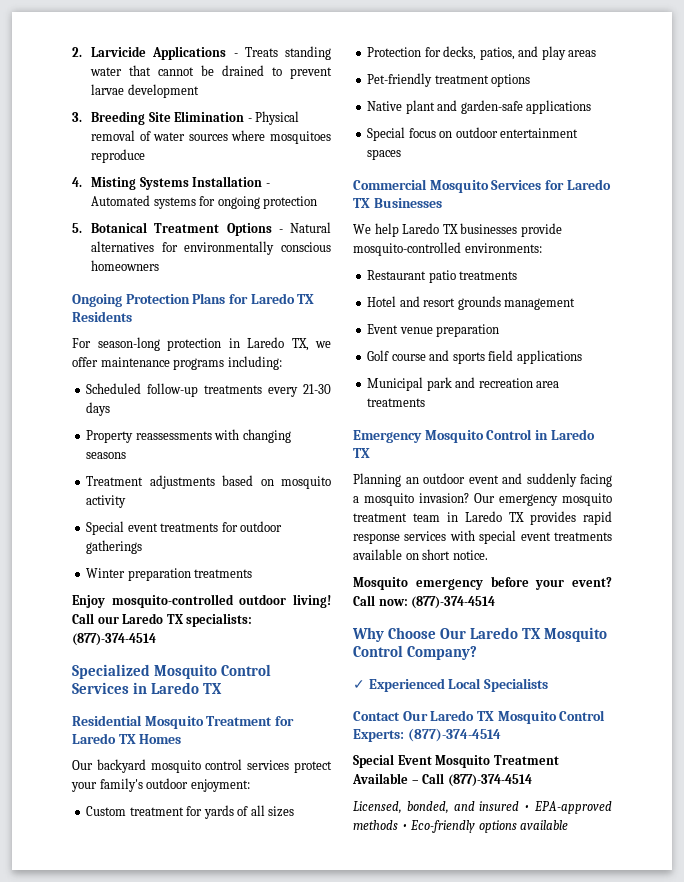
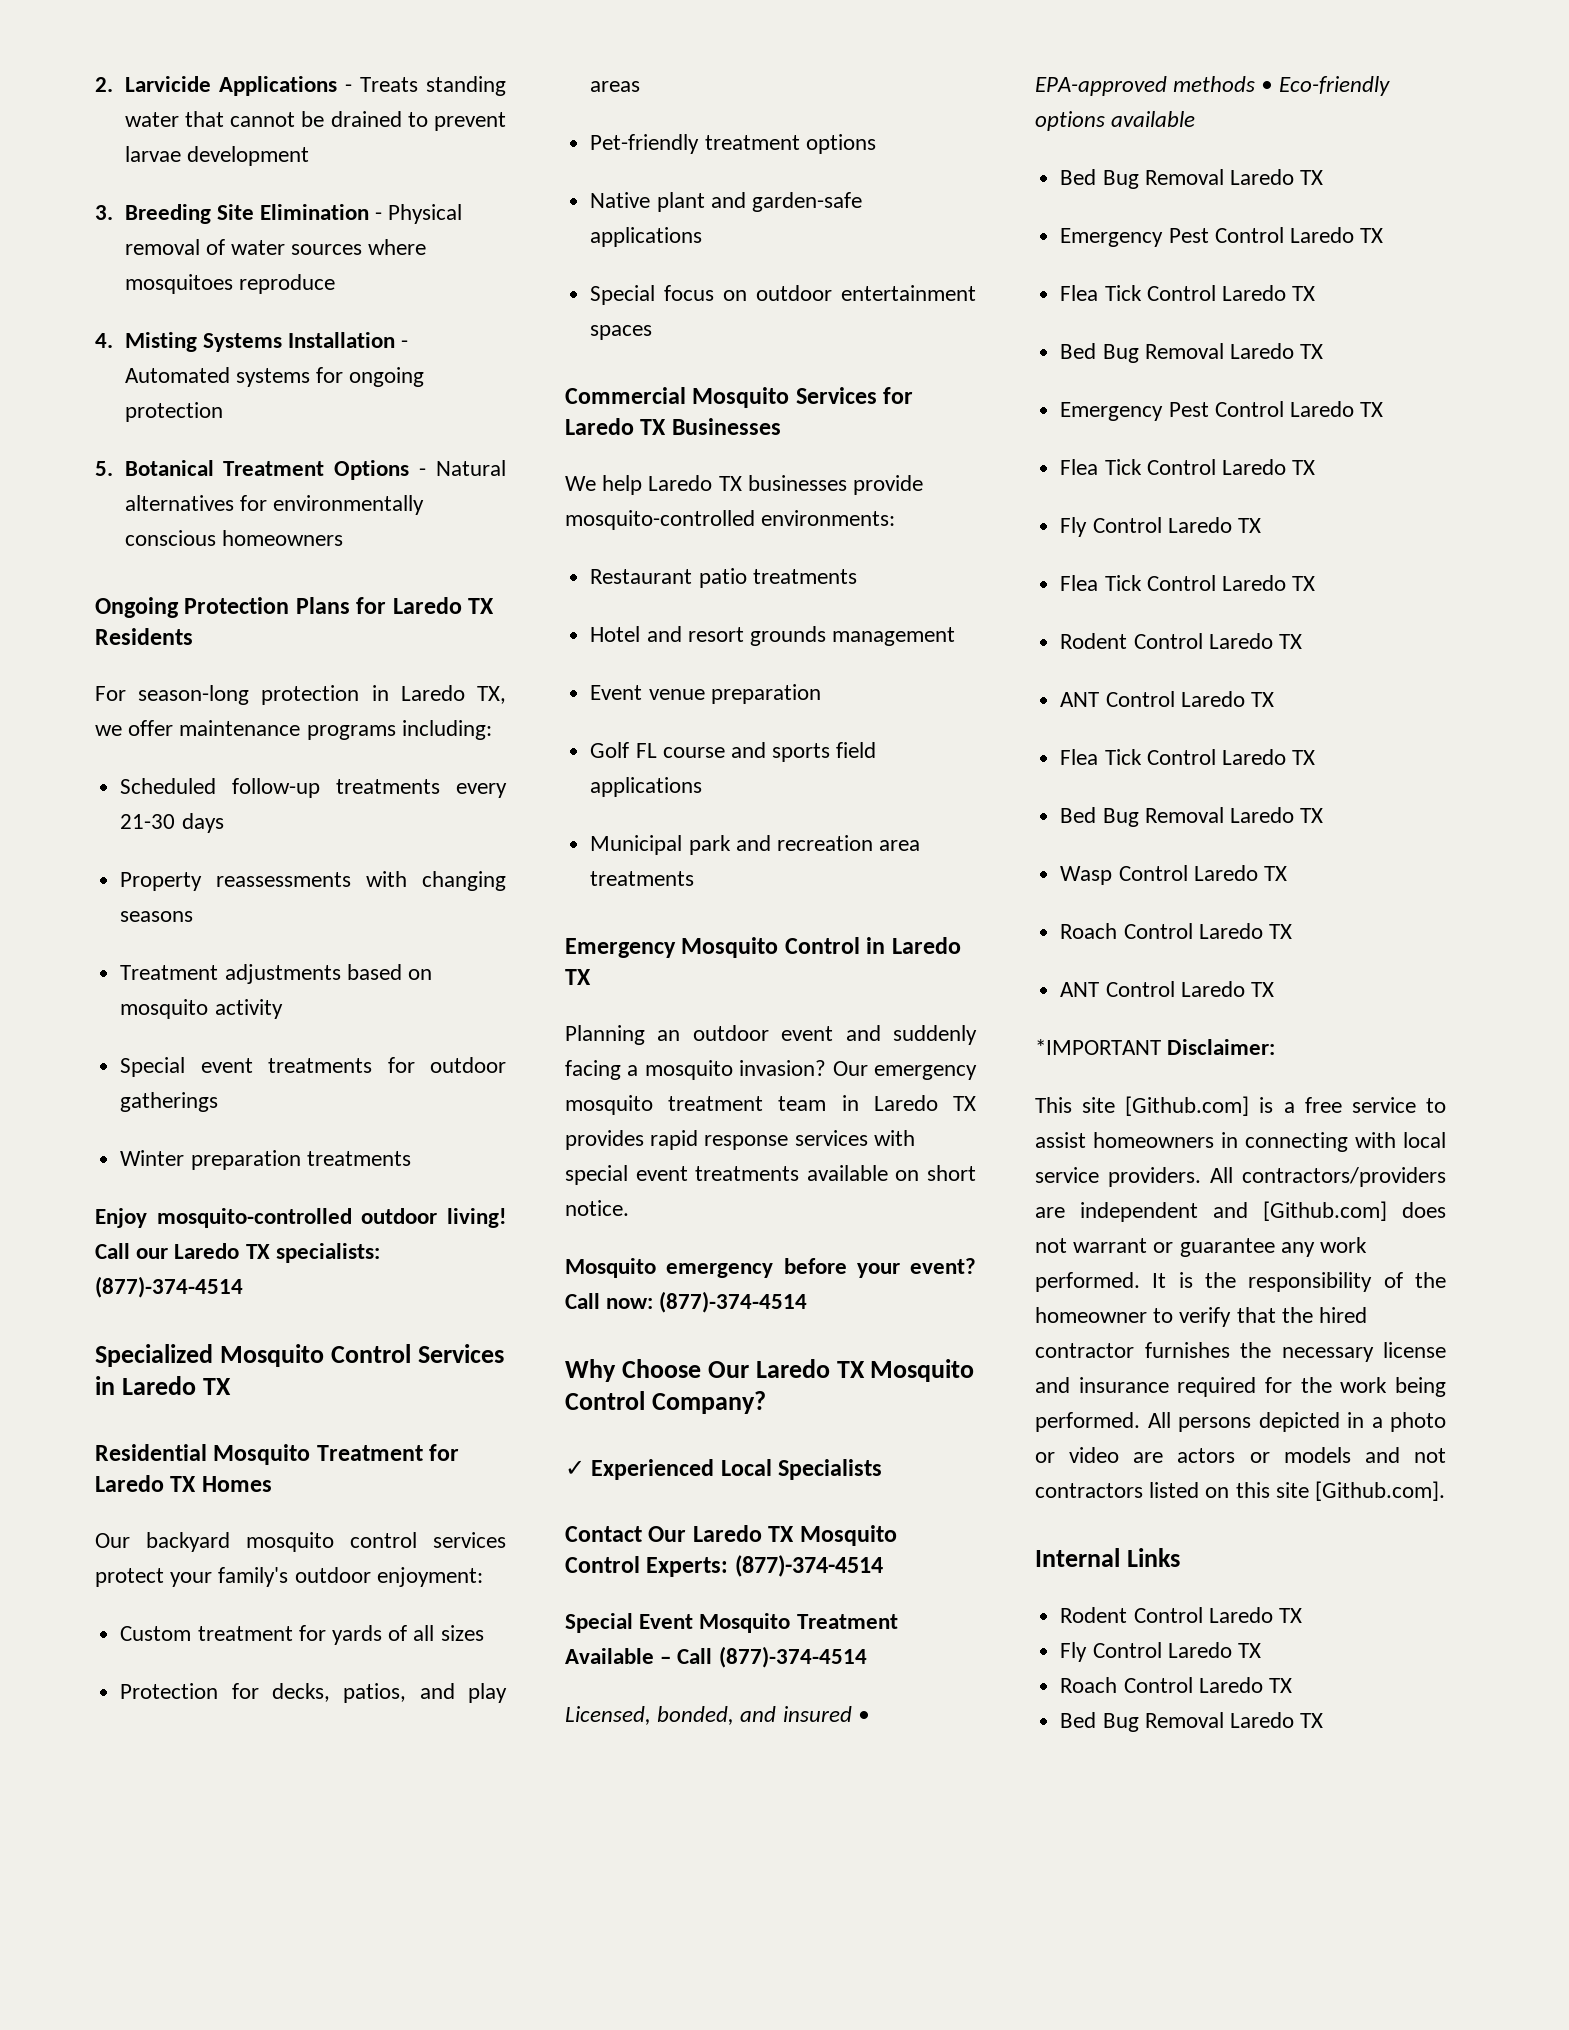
- Golf course and sports field applications
+ Golf FL course and sports field applications
  Licensed, bonded, and insured • EPA-approved methods • Eco-friendly options available
+ Bed Bug Removal Laredo TX
+ Emergency Pest Control Laredo TX
+ Flea Tick Control Laredo TX
+ Bed Bug Removal Laredo TX
+ Emergency Pest Control Laredo TX
+ Flea Tick Control Laredo TX
+ Fly Control Laredo TX
+ Flea Tick Control Laredo TX
+ Rodent Control Laredo TX
+ ANT Control Laredo TX
+ Flea Tick Control Laredo TX
+ Bed Bug Removal Laredo TX
+ Wasp Control Laredo TX
+ Roach Control Laredo TX
+ ANT Control Laredo TX
+ *IMPORTANT Disclaimer:
+ This site [Github.com] is a free service to assist homeowners in connecting with local service providers. All contractors/providers are independent and [Github.com] does not warrant or guarantee any work performed. It is the responsibility of the homeowner to verify that the hired contractor furnishes the necessary license and insurance required for the work being performed. All persons depicted in a photo or video are actors or models and not contractors listed on this site [Github.com].
+ Internal Links
+ Rodent Control Laredo TX
+ Fly Control Laredo TX
+ Roach Control Laredo TX
+ Bed Bug Removal Laredo TX

